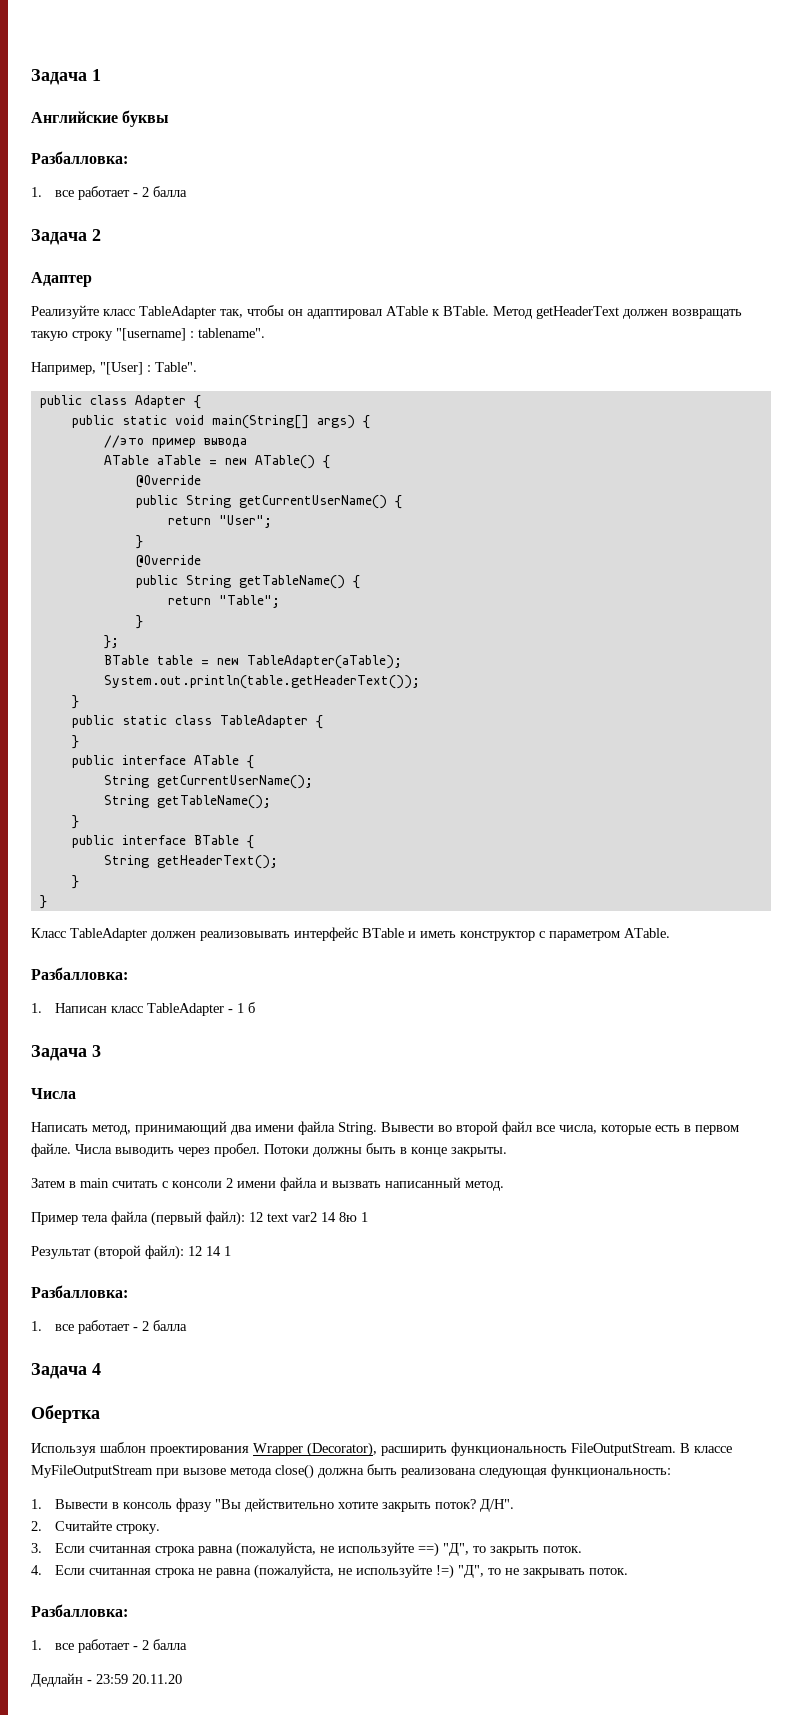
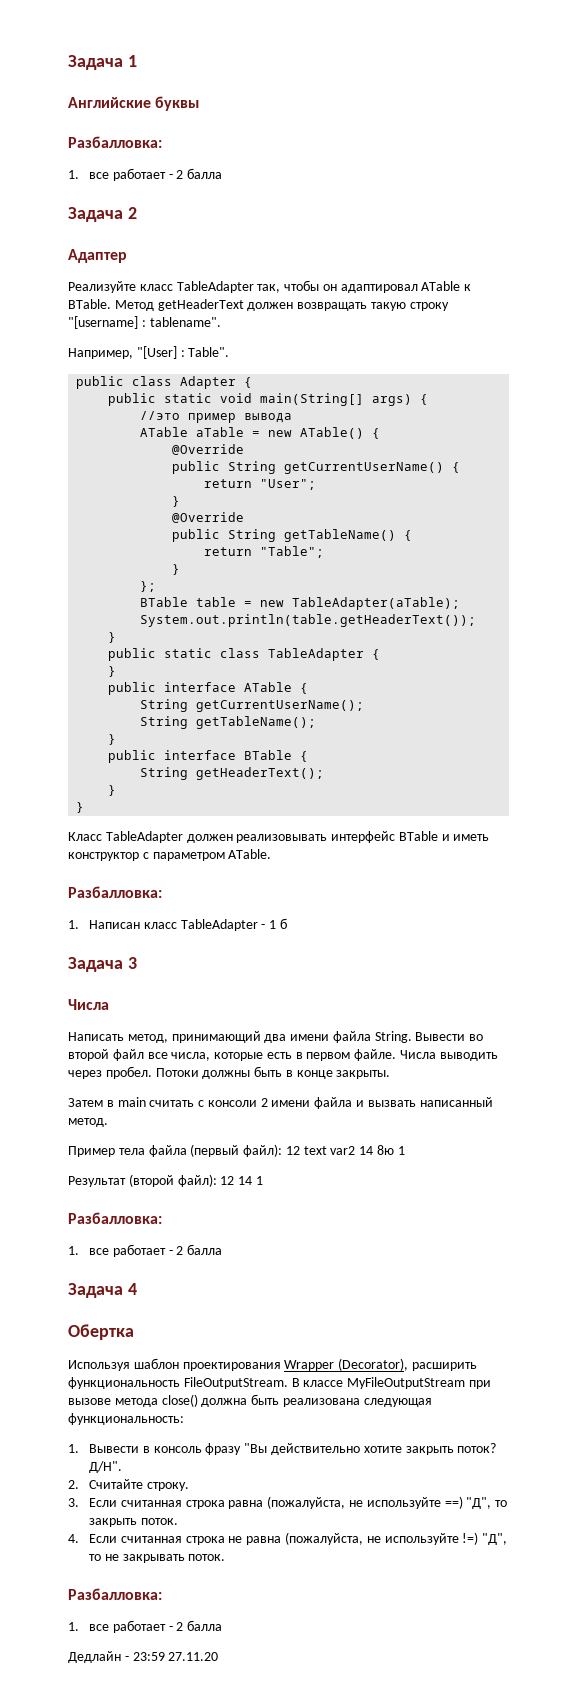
- Дедлайн - 23:59 20.11.20
+ Дедлайн - 23:59 27.11.20

